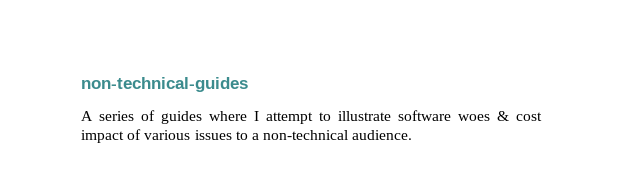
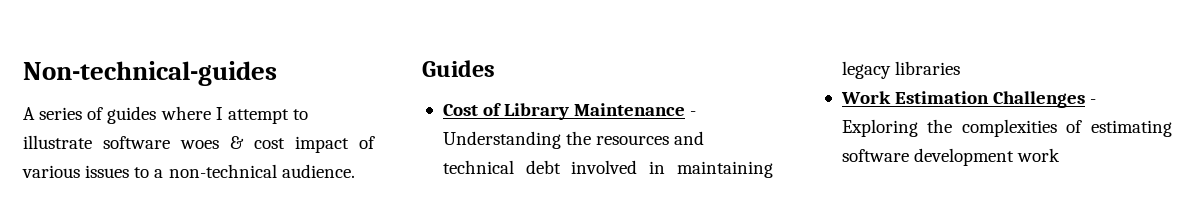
- non-technical-guides
+ Non-technical-guides
+ Guides
+ Cost of Library Maintenance - Understanding the resources and technical debt involved in maintaining legacy libraries
+ Work Estimation Challenges - Exploring the complexities of estimating software development work

